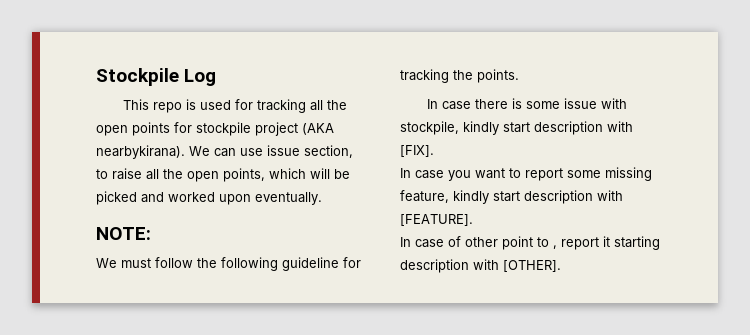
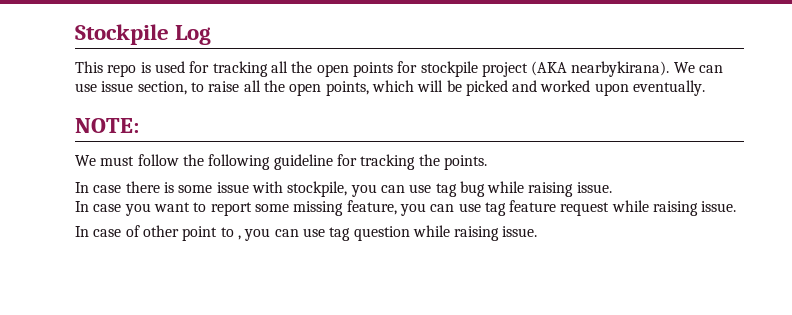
- In case there is some issue with stockpile, kindly start description with [FIX].
+ In case there is some issue with stockpile, you can use tag bug while raising issue.
- In case you want to report some missing feature, kindly start description with [FEATURE].
+ In case you want to report some missing feature, you can use tag feature request while raising issue.
- In case of other point to , report it starting description with [OTHER].
+ In case of other point to , you can use tag question while raising issue.

